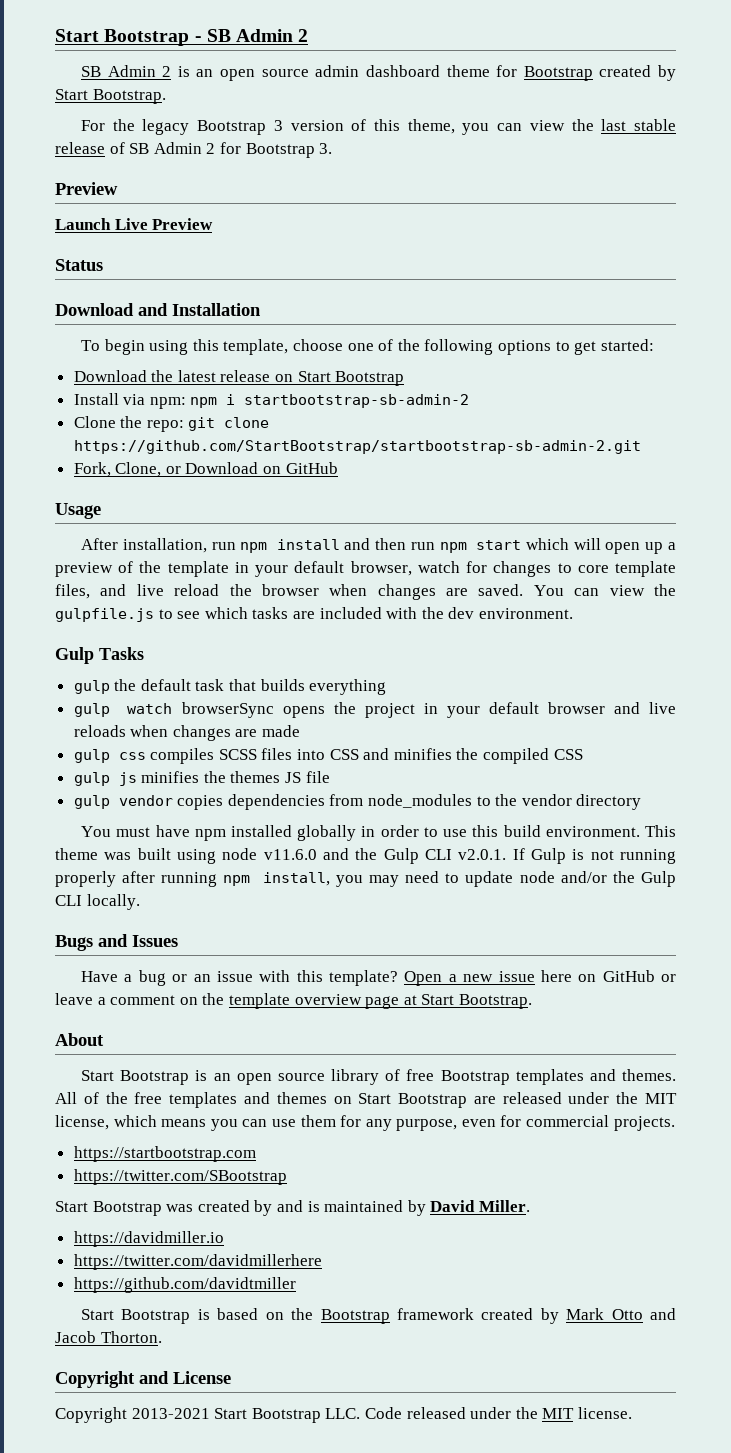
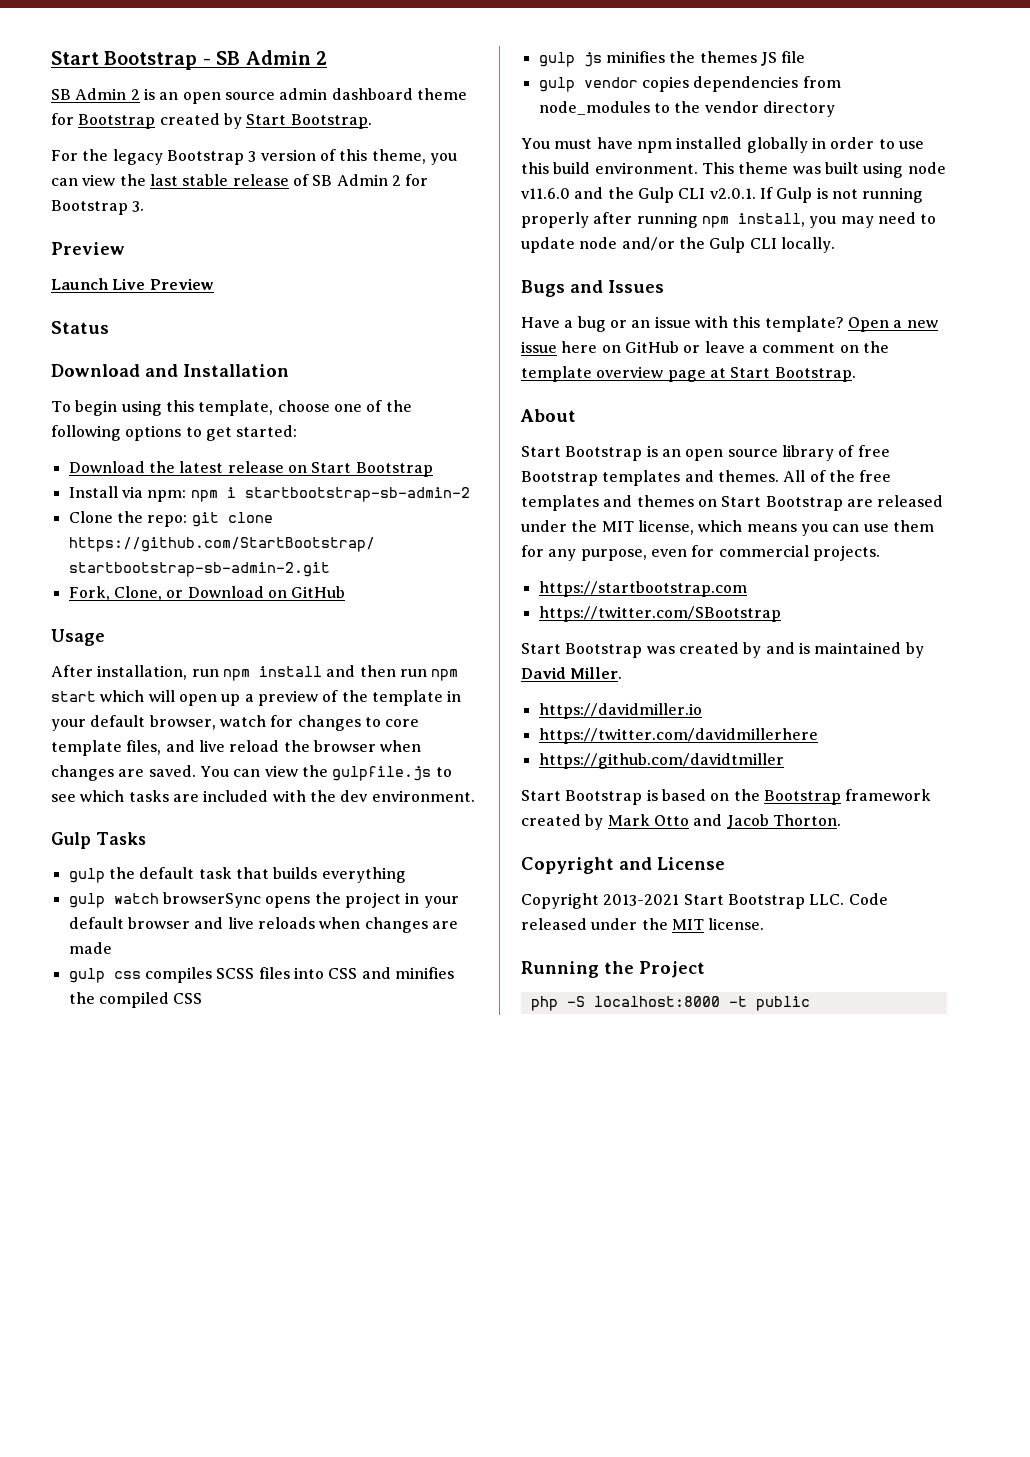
+ Running the Project
+ php -S localhost:8000 -t public

